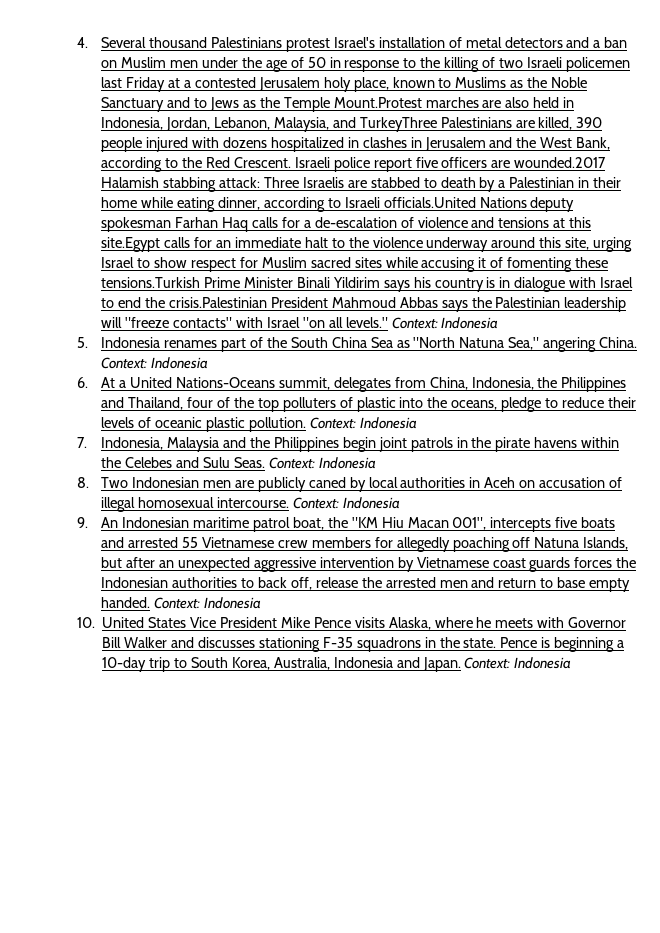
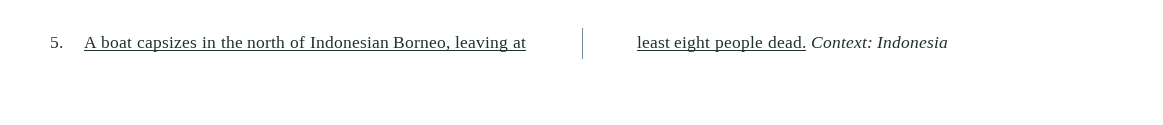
- 4. Several thousand Palestinians protest Israel's installation of metal detectors and a ban on Muslim men under the age of 50 in response to the killing of two Israeli policemen last Friday at a contested Jerusalem holy place, known to Muslims as the Noble Sanctuary and to Jews as the Temple Mount.Protest marches are also held in Indonesia, Jordan, Lebanon, Malaysia, and TurkeyThree Palestinians are killed, 390 people injured with dozens hospitalized in clashes in Jerusalem and the West Bank, according to the Red Crescent. Israeli police report five officers are wounded.2017 Halamish stabbing attack: Three Israelis are stabbed to death by a Palestinian in their home while eating dinner, according to Israeli officials.United Nations deputy spokesman Farhan Haq calls for a de-escalation of violence and tensions at this site.Egypt calls for an immediate halt to the violence underway around this site, urging Israel to show respect for Muslim sacred sites while accusing it of fomenting these tensions.Turkish Prime Minister Binali Yildirim says his country is in dialogue with Israel to end the crisis.Palestinian President Mahmoud Abbas says the Palestinian leadership will "freeze contacts" with Israel "on all levels." Context: Indonesia
- 5. Indonesia renames part of the South China Sea as "North Natuna Sea," angering China. Context: Indonesia
- 6. At a United Nations-Oceans summit, delegates from China, Indonesia, the Philippines and Thailand, four of the top polluters of plastic into the oceans, pledge to reduce their levels of oceanic plastic pollution. Context: Indonesia
- 7. Indonesia, Malaysia and the Philippines begin joint patrols in the pirate havens within the Celebes and Sulu Seas. Context: Indonesia
- 8. Two Indonesian men are publicly caned by local authorities in Aceh on accusation of illegal homosexual intercourse. Context: Indonesia
- 9. An Indonesian maritime patrol boat, the "KM Hiu Macan 001", intercepts five boats and arrested 55 Vietnamese crew members for allegedly poaching off Natuna Islands, but after an unexpected aggressive intervention by Vietnamese coast guards forces the Indonesian authorities to back off, release the arrested men and return to base empty handed. Context: Indonesia
- 10. United States Vice President Mike Pence visits Alaska, where he meets with Governor Bill Walker and discusses stationing F-35 squadrons in the state. Pence is beginning a 10-day trip to South Korea, Australia, Indonesia and Japan.
+ 5. A boat capsizes in the north of Indonesian Borneo, leaving at least eight people dead.

